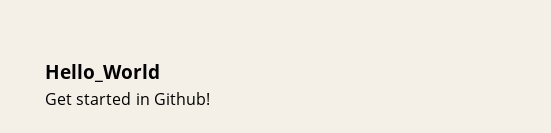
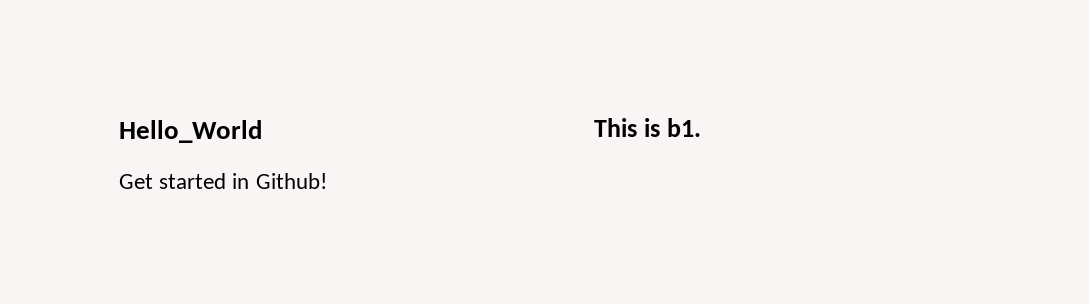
+ This is b1.

